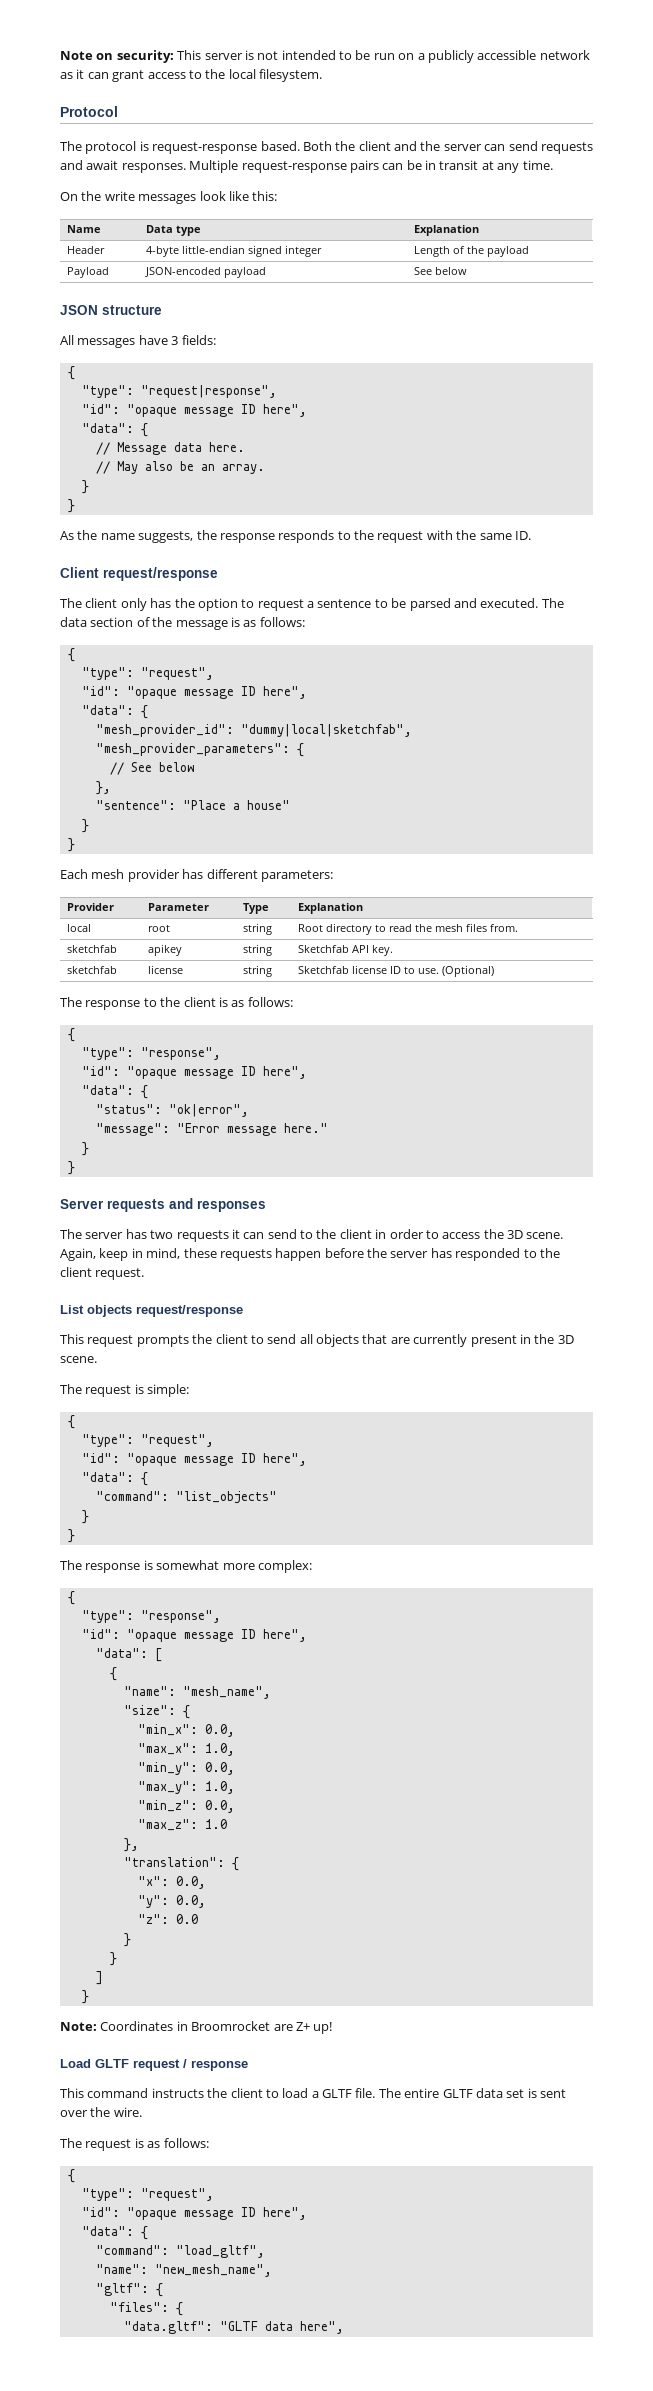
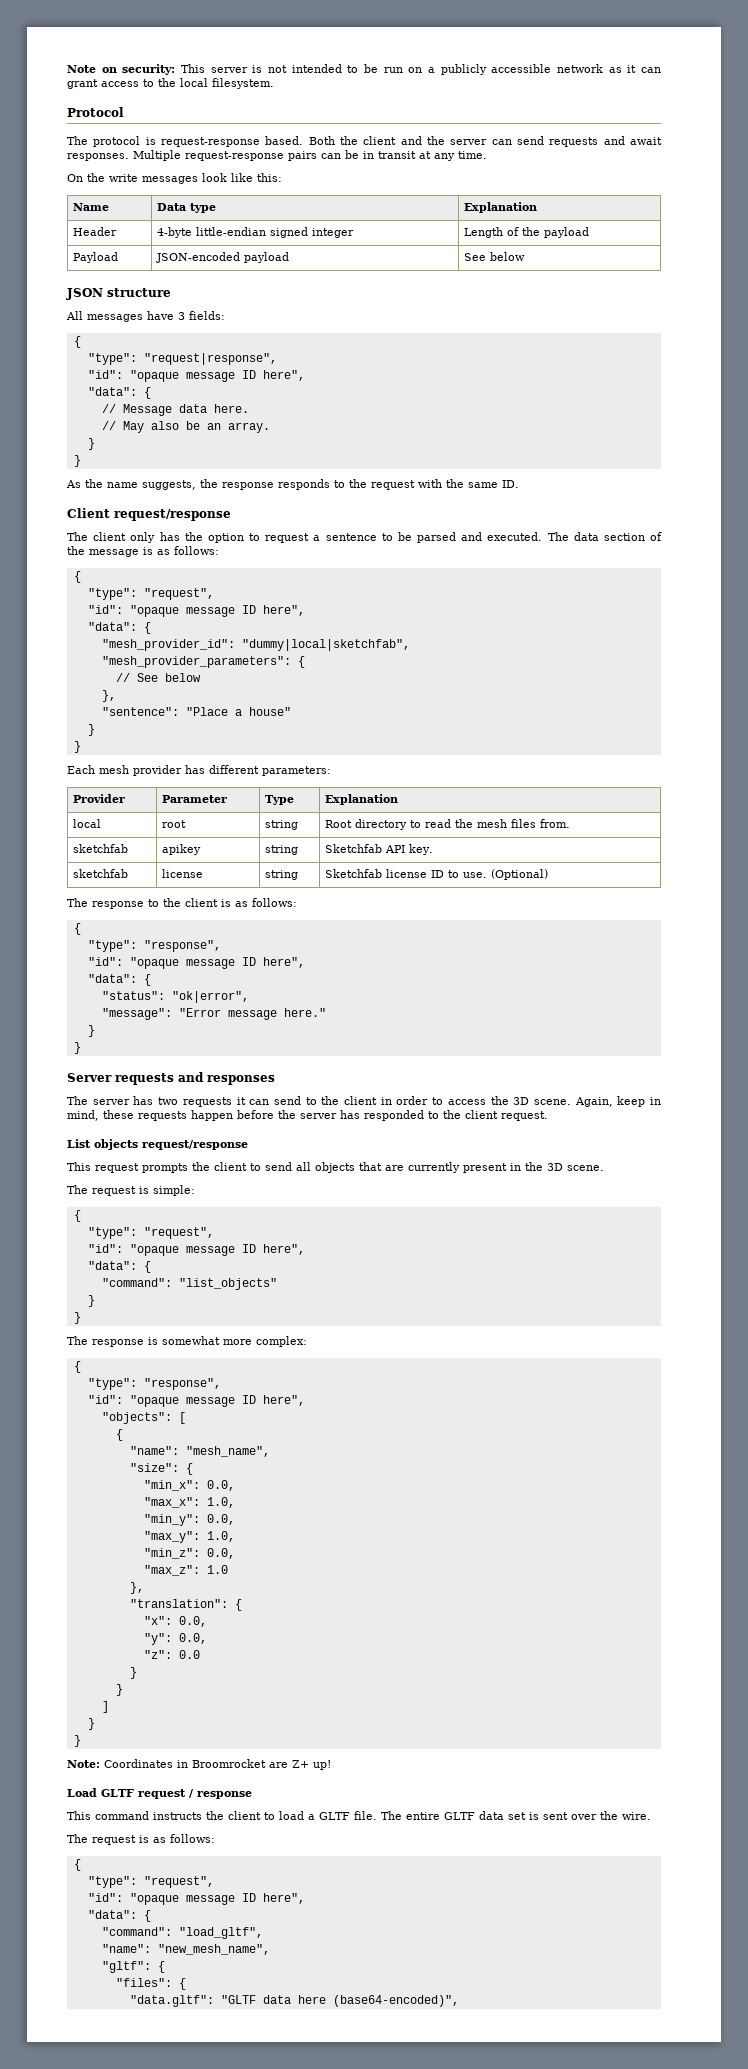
- "data": [
+ "objects": [
  ]
+ }
- "data.gltf": "GLTF data here",
+ "data.gltf": "GLTF data here (base64-encoded)",

